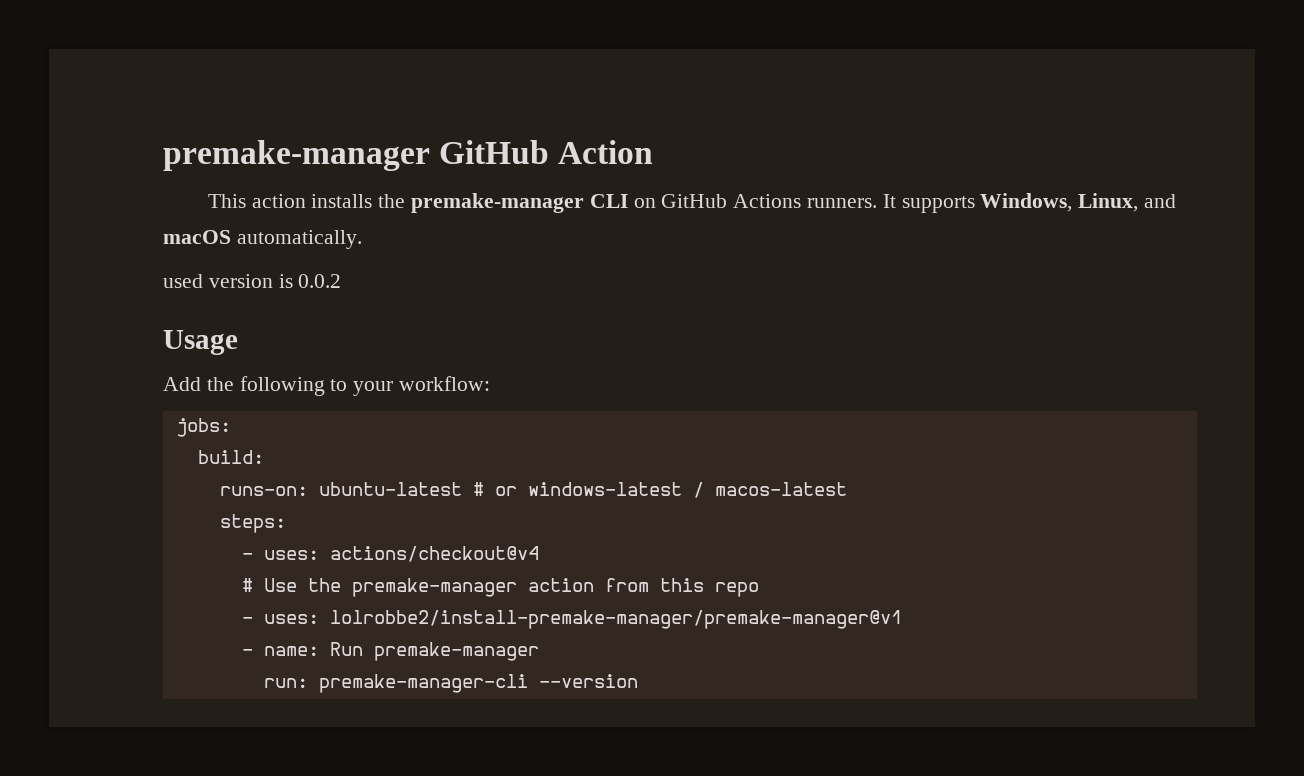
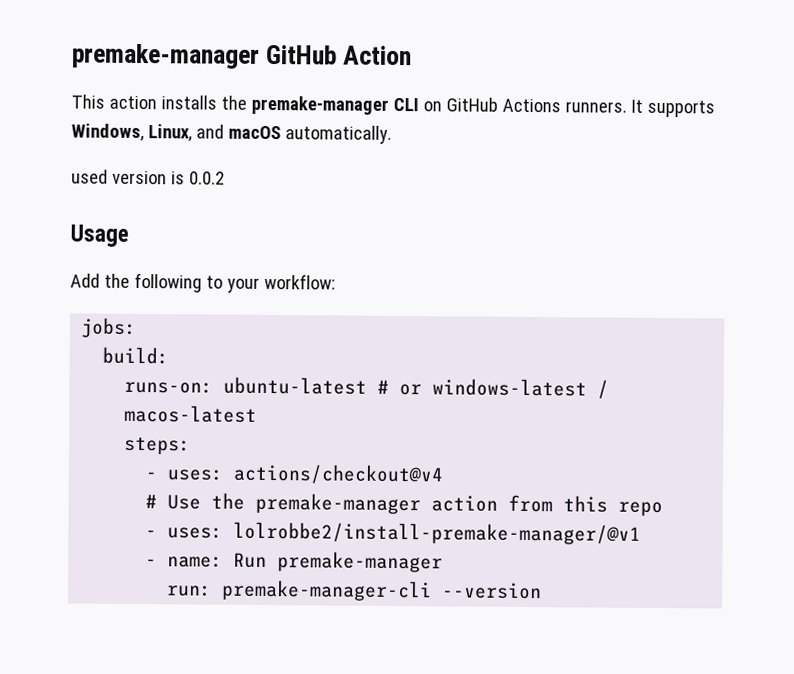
- - uses: lolrobbe2/install-premake-manager/premake-manager@v1
+ - uses: lolrobbe2/install-premake-manager/@v1

